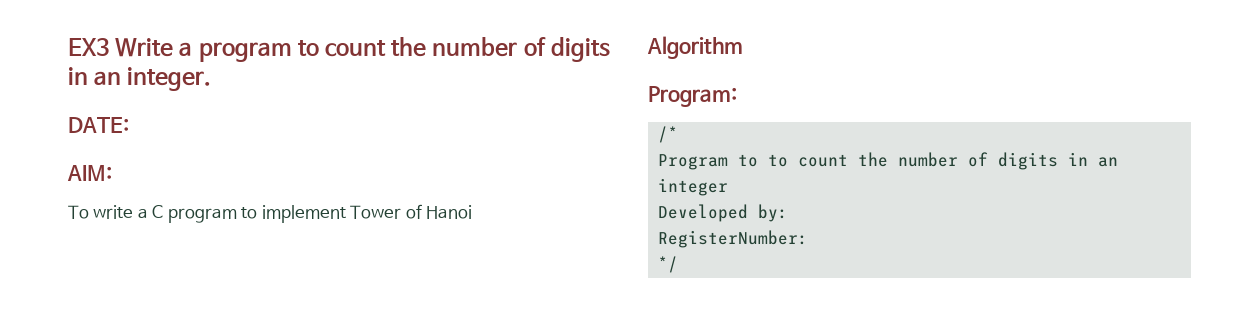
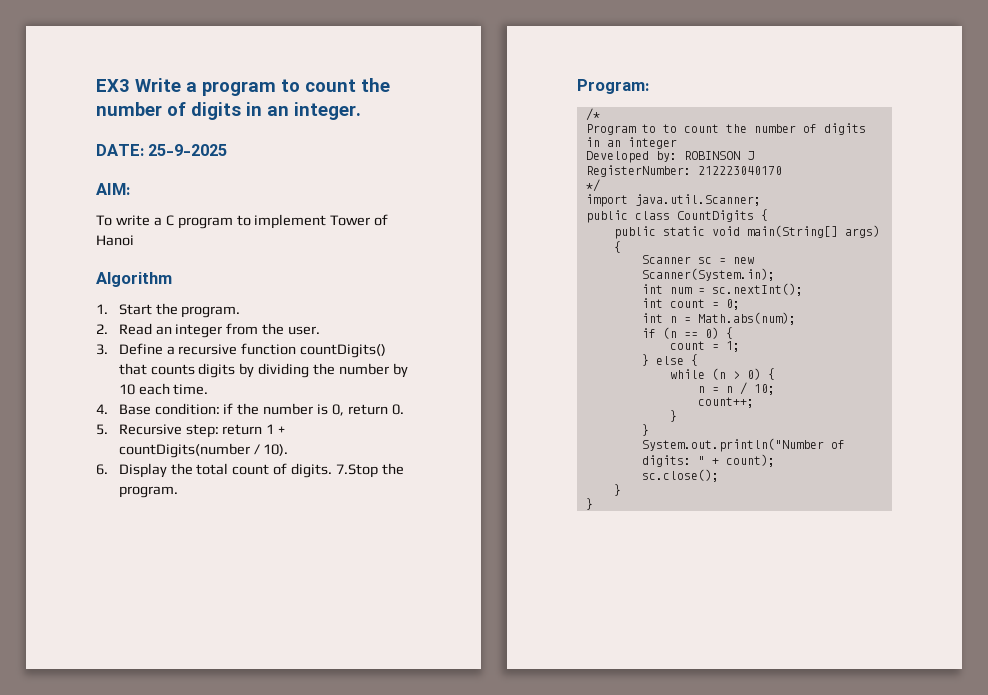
- DATE:
+ DATE: 25-9-2025
+ 1. Start the program.
+ 2. Read an integer from the user.
+ 3. Define a recursive function countDigits() that counts digits by dividing the number by 10 each time.
+ 4. Base condition: if the number is 0, return 0.
+ 5. Recursive step: return 1 + countDigits(number / 10).
+ 6. Display the total count of digits. 7.Stop the program.
- Developed by:
+ Developed by: ROBINSON J
- RegisterNumber:
+ RegisterNumber: 212223040170
+ import java.util.Scanner;
+ public class CountDigits {
+ public static void main(String[] args) {
+ Scanner sc = new Scanner(System.in);
+ int num = sc.nextInt();
+ int count = 0;
+ int n = Math.abs(num);
+ if (n == 0) {
+ count = 1;
+ } else {
+ while (n > 0) {
+ n = n / 10;
+ count++;
+ }
+ }
+ System.out.println("Number of digits: " + count);
+ sc.close();
+ }
+ }

